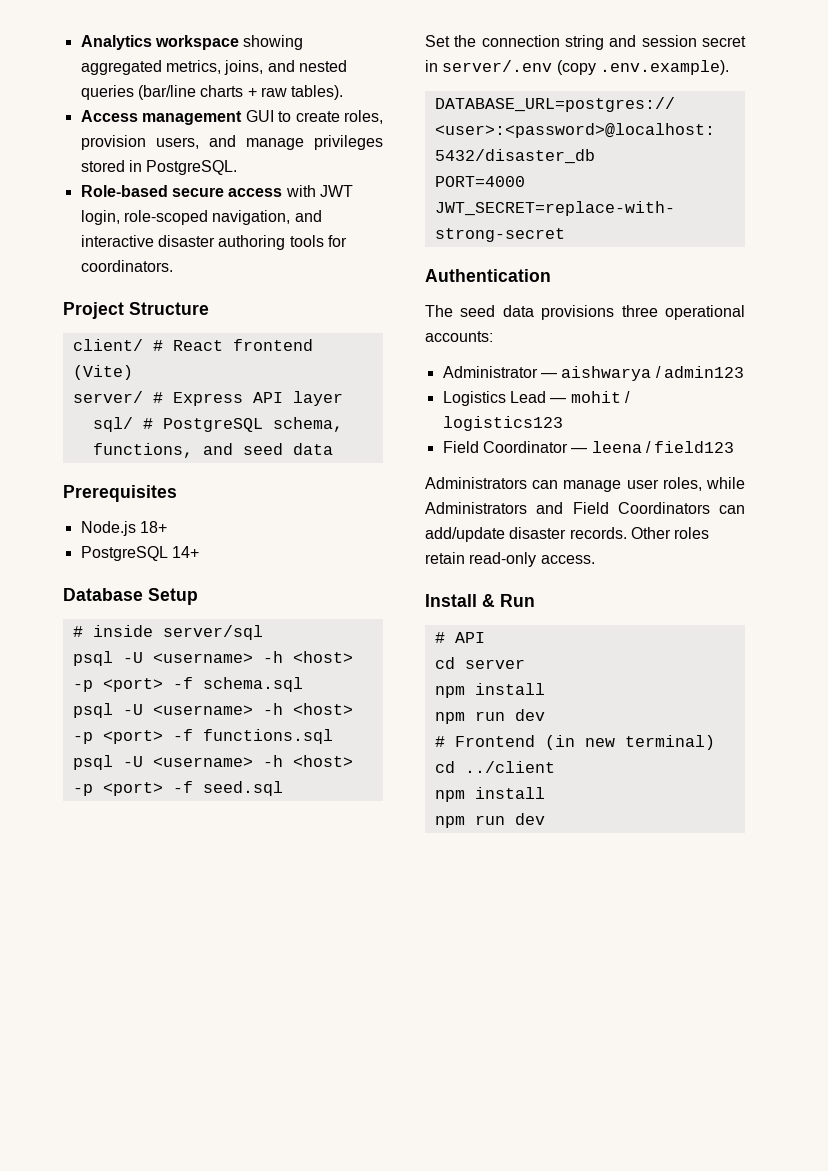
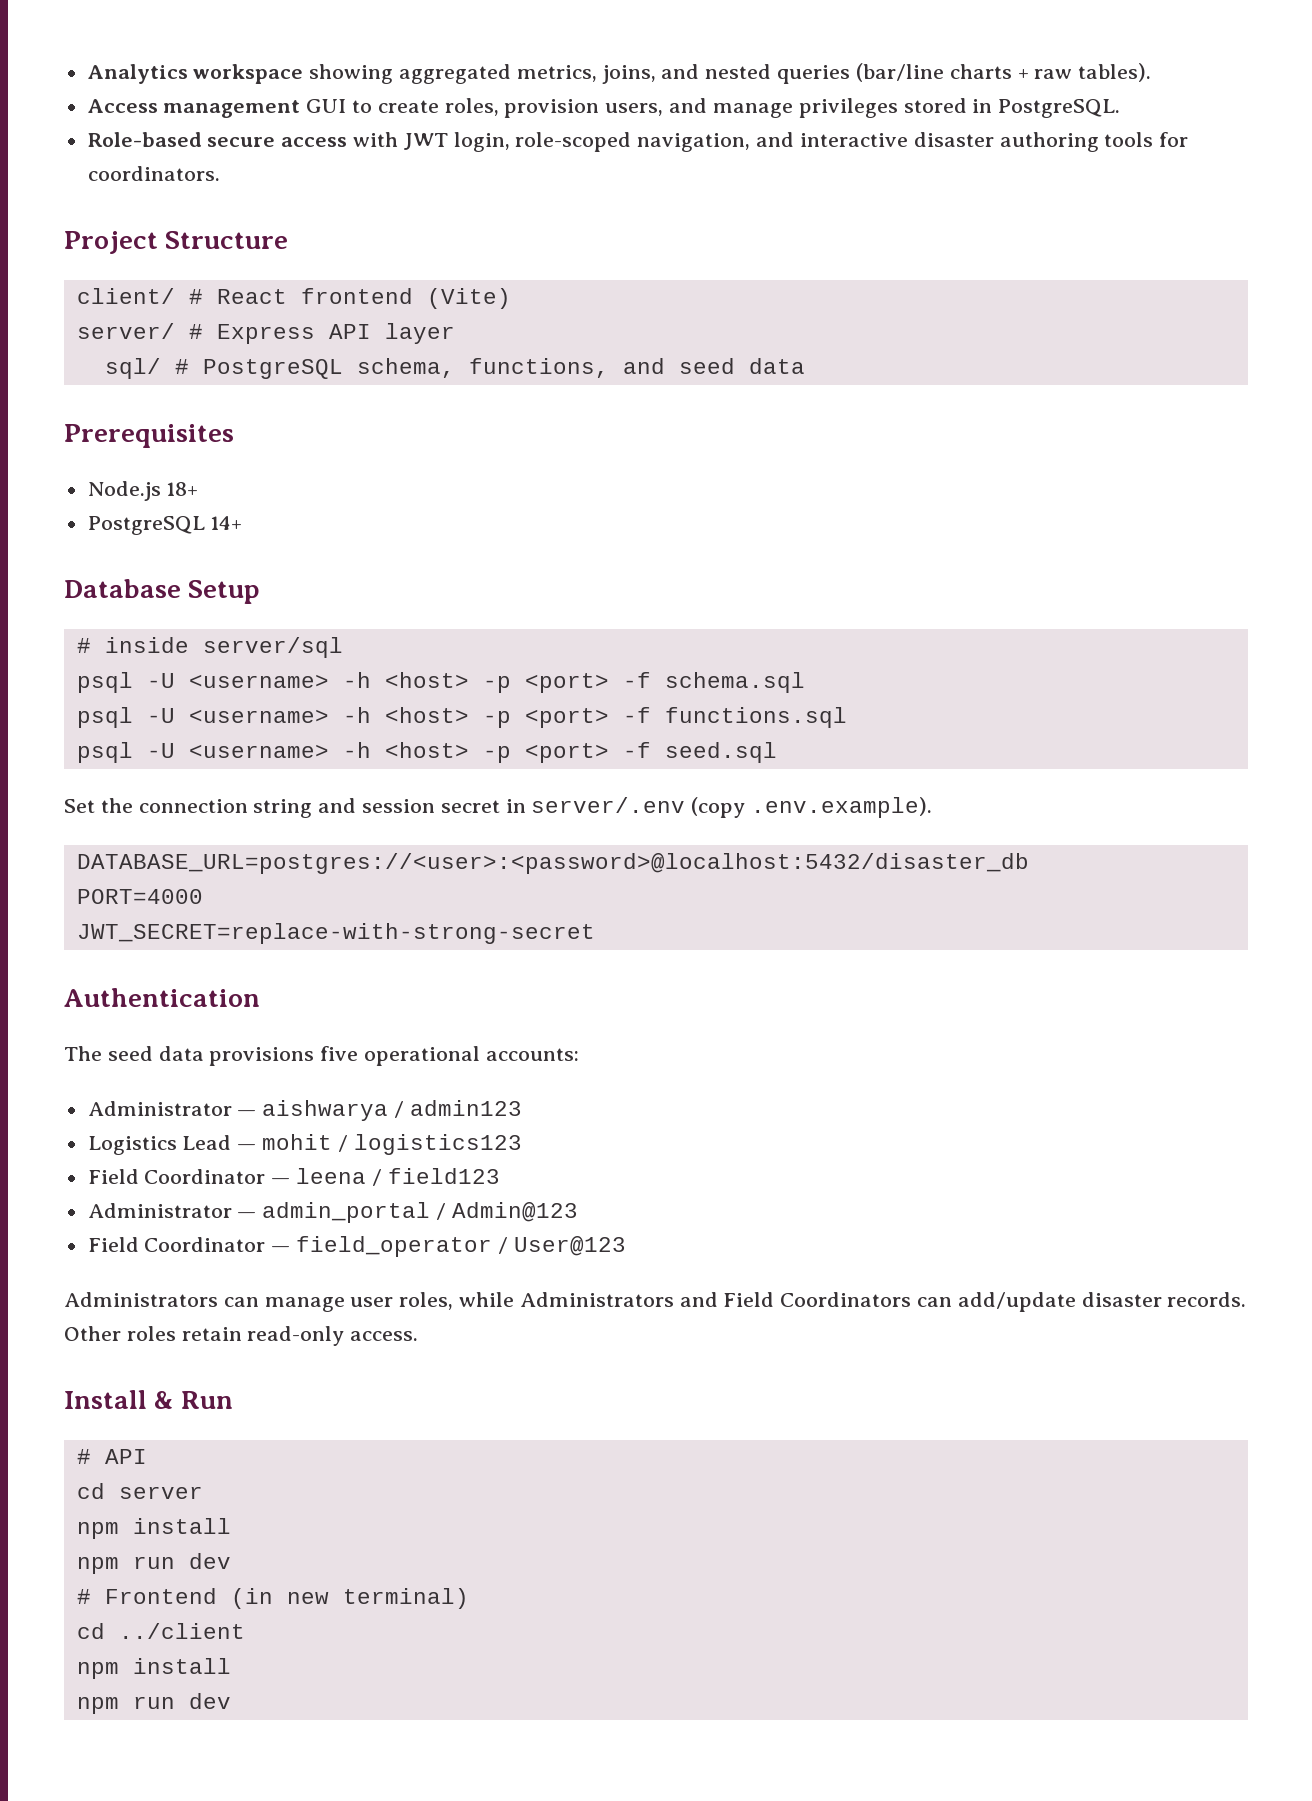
- The seed data provisions three operational accounts:
+ The seed data provisions five operational accounts:
+ Administrator — admin_portal / Admin@123
+ Field Coordinator — field_operator / User@123

